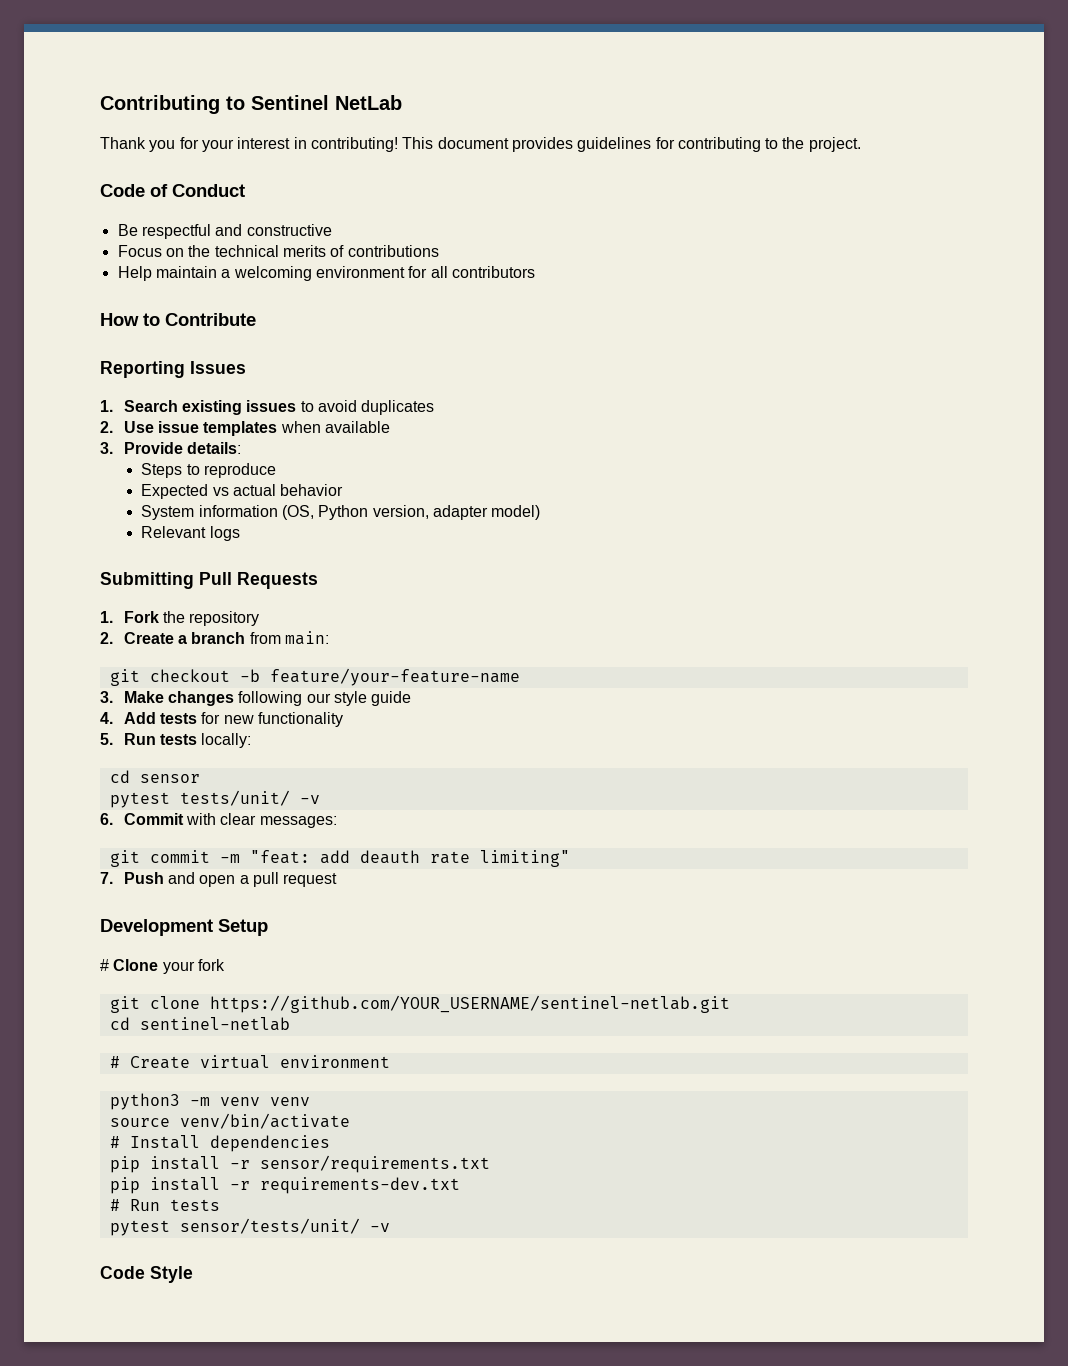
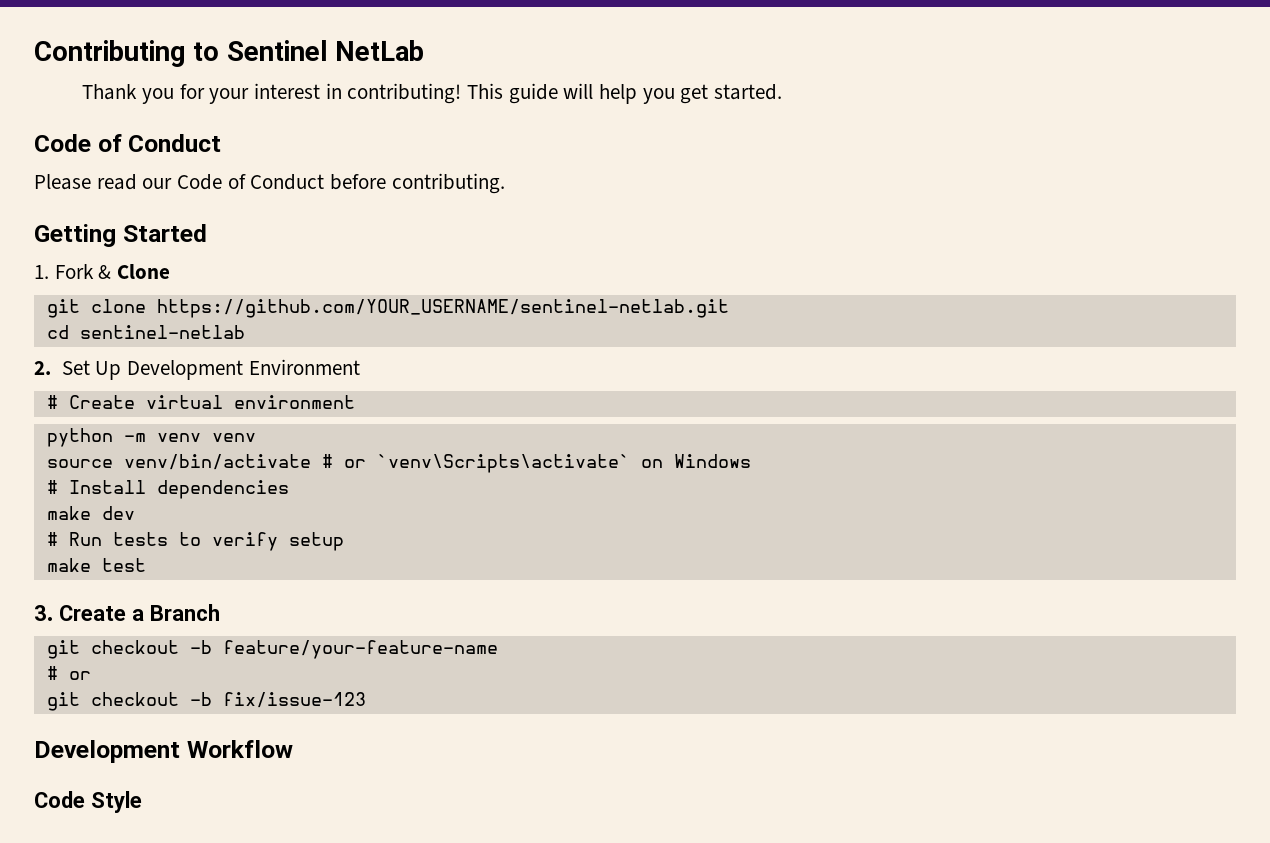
- This document provides guidelines for contributing to the project.
+ This guide will help you get started.
  Code of Conduct
- Be respectful and constructive
- Focus on the technical merits of contributions
- Help maintain a welcoming environment for all contributors
- How to Contribute
- Reporting Issues
- 1. Search existing issues to avoid duplicates
- 2. Use issue templates when available
- 3. Provide details:
- Steps to reproduce
- Expected vs actual behavior
- System information (OS, Python version, adapter model)
- Relevant logs
- Submitting Pull Requests
- 1. Fork the repository
- 2. Create a branch from main:
- git checkout -b feature/your-feature-name
- 3. Make changes following our style guide
- 4. Add tests for new functionality
- 5. Run tests locally:
- cd sensor
- pytest tests/unit/ -v
- 6. Commit with clear messages:
- git commit -m "feat: add deauth rate limiting"
- 7. Push and open a pull request
- Development Setup
- # Clone your fork
+ Please read our Code of Conduct before contributing.
+ Getting Started
+ 1. Fork & Clone
+ 2. Set Up Development Environment
- python3 -m venv venv
+ python -m venv venv
- source venv/bin/activate
+ source venv/bin/activate # or `venv\Scripts\activate` on Windows
  # Install dependencies
- pip install -r sensor/requirements.txt
- pip install -r requirements-dev.txt
- # Run tests
- pytest sensor/tests/unit/ -v
+ make dev
+ # Run tests to verify setup
+ make test
+ 3. Create a Branch
+ git checkout -b feature/your-feature-name
+ # or
+ git checkout -b fix/issue-123
+ Development Workflow

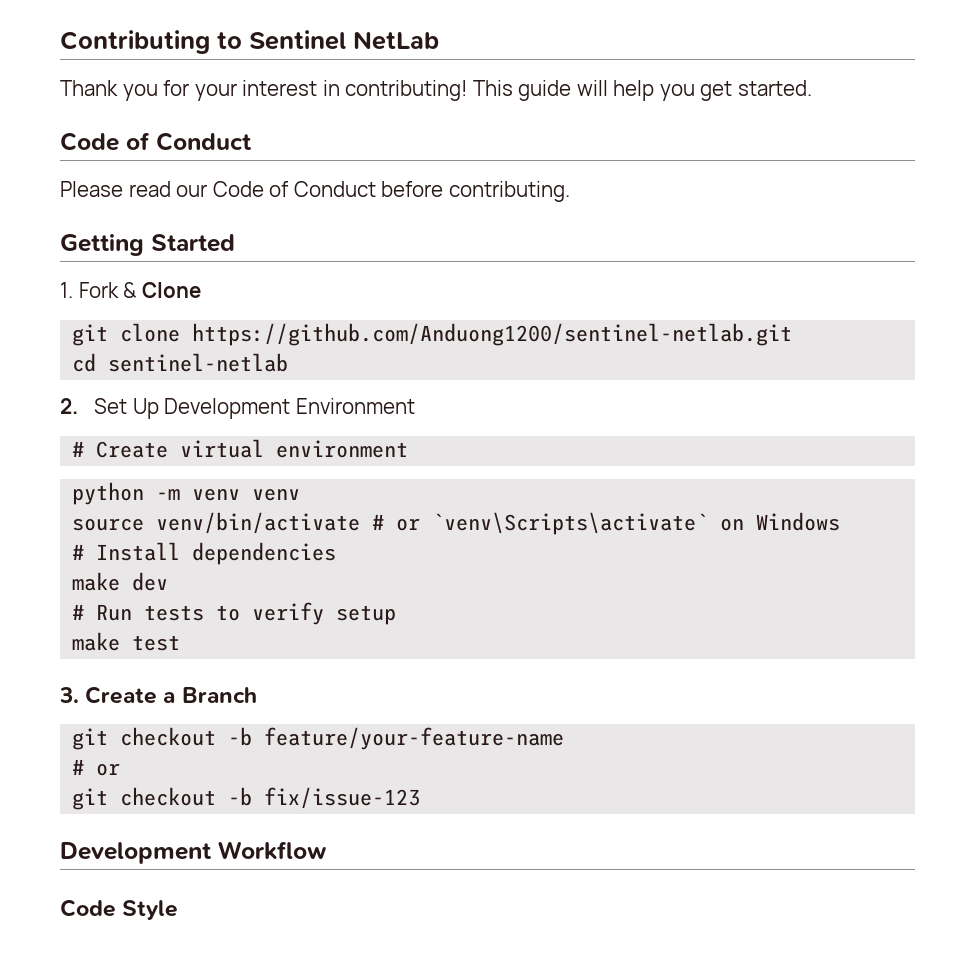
- git clone https://github.com/YOUR_USERNAME/sentinel-netlab.git
+ git clone https://github.com/Anduong1200/sentinel-netlab.git

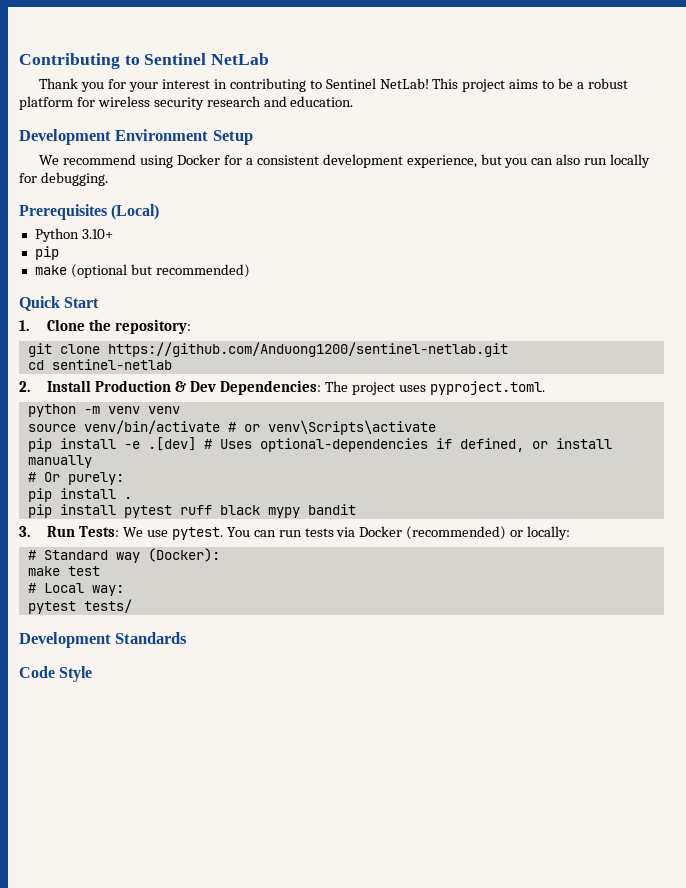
- Thank you for your interest in contributing! This guide will help you get started.
- Code of Conduct
- Please read our Code of Conduct before contributing.
- Getting Started
- 1. Fork & Clone
+ Thank you for your interest in contributing to Sentinel NetLab! This project aims to be a robust platform for wireless security research and education.
+ Development Environment Setup
+ We recommend using Docker for a consistent development experience, but you can also run locally for debugging.
+ Prerequisites (Local)
+ Python 3.10+
+ pip
+ make (optional but recommended)
+ Quick Start
+ 1. Clone the repository:
- 2. Set Up Development Environment
- # Create virtual environment
+ 2. Install Production & Dev Dependencies: The project uses pyproject.toml.
- source venv/bin/activate # or `venv\Scripts\activate` on Windows
- # Install dependencies
- make dev
- # Run tests to verify setup
+ source venv/bin/activate # or venv\Scripts\activate
+ pip install -e .[dev] # Uses optional-dependencies if defined, or install manually
+ # Or purely:
+ pip install .
+ pip install pytest ruff black mypy bandit
+ 3. Run Tests: We use pytest. You can run tests via Docker (recommended) or locally:
+ # Standard way (Docker):
  make test
- 3. Create a Branch
- git checkout -b feature/your-feature-name
- # or
- git checkout -b fix/issue-123
- Development Workflow
+ # Local way:
+ pytest tests/
+ Development Standards

